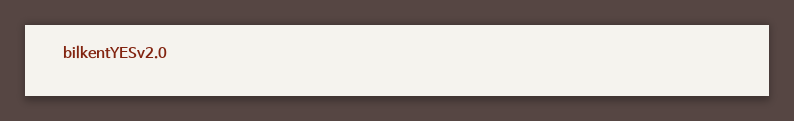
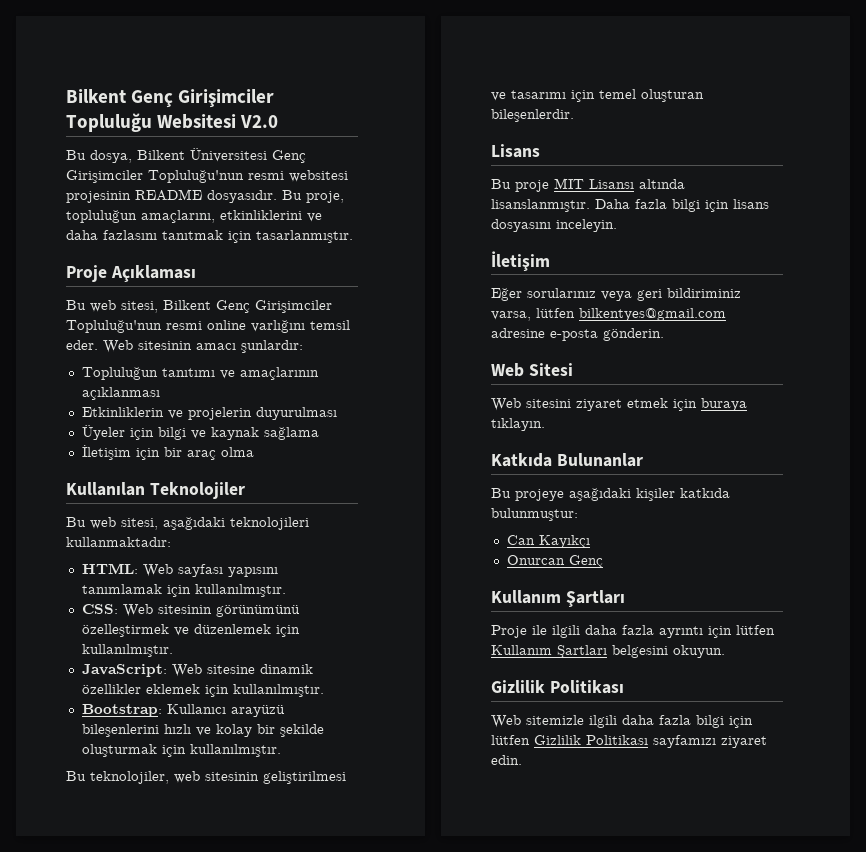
- bilkentYESv2.0
+ Bilkent Genç Girişimciler Topluluğu Websitesi V2.0
+ Bu dosya, Bilkent Üniversitesi Genç Girişimciler Topluluğu'nun resmi websitesi projesinin README dosyasıdır. Bu proje, topluluğun amaçlarını, etkinliklerini ve daha fazlasını tanıtmak için tasarlanmıştır.
+ Proje Açıklaması
+ Bu web sitesi, Bilkent Genç Girişimciler Topluluğu'nun resmi online varlığını temsil eder. Web sitesinin amacı şunlardır:
+ Topluluğun tanıtımı ve amaçlarının açıklanması
+ Etkinliklerin ve projelerin duyurulması
+ Üyeler için bilgi ve kaynak sağlama
+ İletişim için bir araç olma
+ Kullanılan Teknolojiler
+ Bu web sitesi, aşağıdaki teknolojileri kullanmaktadır:
+ HTML: Web sayfası yapısını tanımlamak için kullanılmıştır.
+ CSS: Web sitesinin görünümünü özelleştirmek ve düzenlemek için kullanılmıştır.
+ JavaScript: Web sitesine dinamik özellikler eklemek için kullanılmıştır.
+ Bootstrap: Kullanıcı arayüzü bileşenlerini hızlı ve kolay bir şekilde oluşturmak için kullanılmıştır.
+ Bu teknolojiler, web sitesinin geliştirilmesi ve tasarımı için temel oluşturan bileşenlerdir.
+ Lisans
+ Bu proje MIT Lisansı altında lisanslanmıştır. Daha fazla bilgi için lisans dosyasını inceleyin.
+ İletişim
+ Eğer sorularınız veya geri bildiriminiz varsa, lütfen bilkentyes@gmail.com adresine e-posta gönderin.
+ Web Sitesi
+ Web sitesini ziyaret etmek için buraya tıklayın.
+ Katkıda Bulunanlar
+ Bu projeye aşağıdaki kişiler katkıda bulunmuştur:
+ Can Kayıkçı
+ Onurcan Genç
+ Kullanım Şartları
+ Proje ile ilgili daha fazla ayrıntı için lütfen Kullanım Şartları belgesini okuyun.
+ Gizlilik Politikası
+ Web sitemizle ilgili daha fazla bilgi için lütfen Gizlilik Politikası sayfamızı ziyaret edin.

